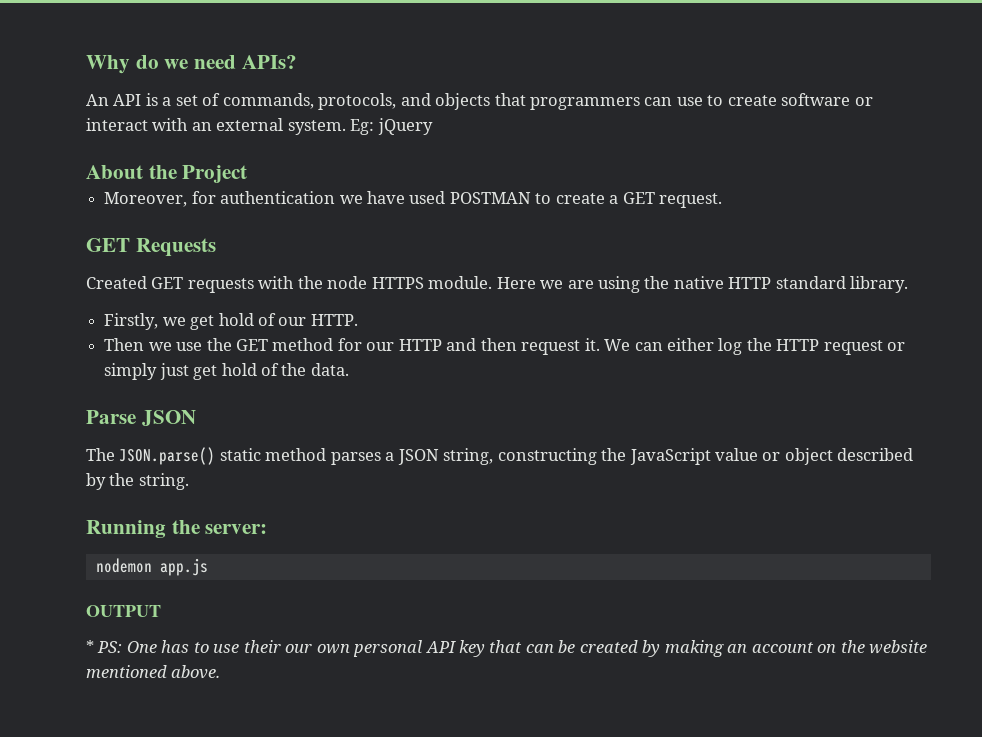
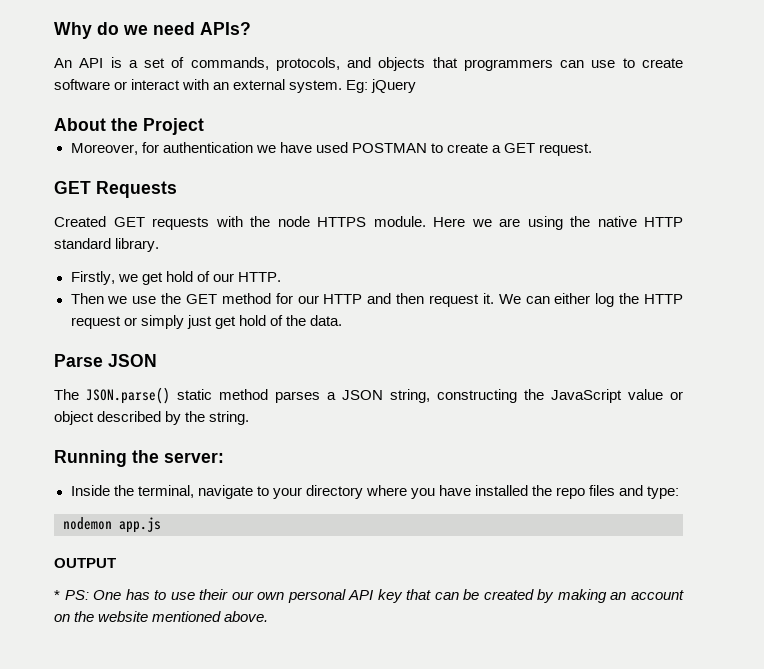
+ Inside the terminal, navigate to your directory where you have installed the repo files and type:

